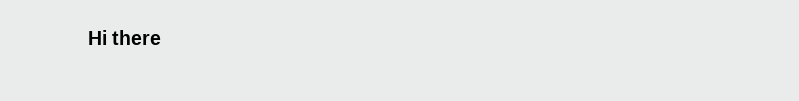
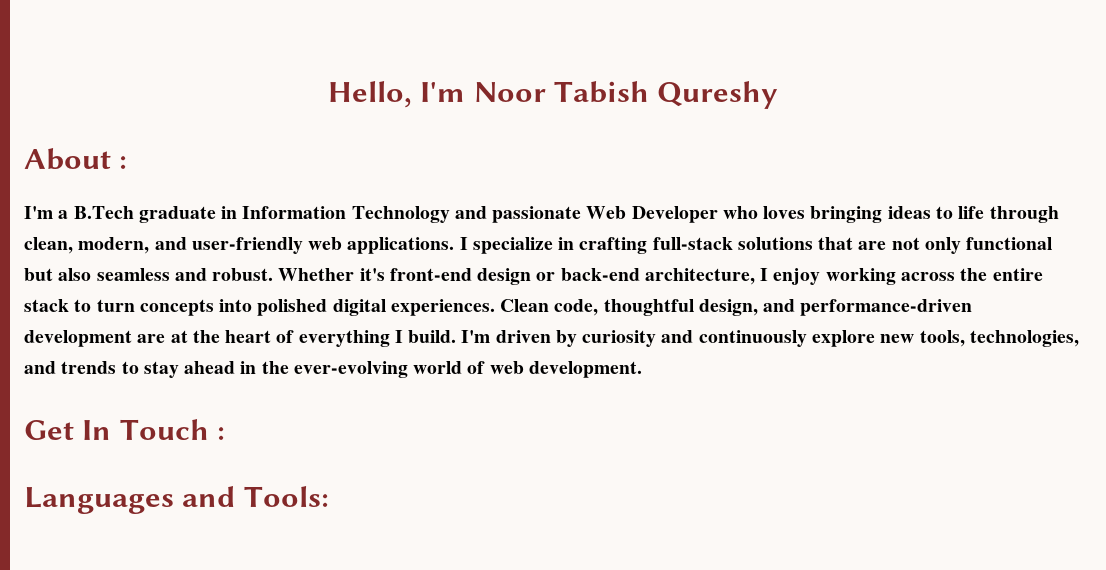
- Hi there
+ Hello, I'm Noor Tabish Qureshy
+ About :
+ I'm a B.Tech graduate in Information Technology and passionate Web Developer who loves bringing ideas to life through clean, modern, and user-friendly web applications. I specialize in crafting full-stack solutions that are not only functional but also seamless and robust. Whether it's front-end design or back-end architecture, I enjoy working across the entire stack to turn concepts into polished digital experiences. Clean code, thoughtful design, and performance-driven development are at the heart of everything I build. I'm driven by curiosity and continuously explore new tools, technologies, and trends to stay ahead in the ever-evolving world of web development.
+ Get In Touch :
+ Languages and Tools:

